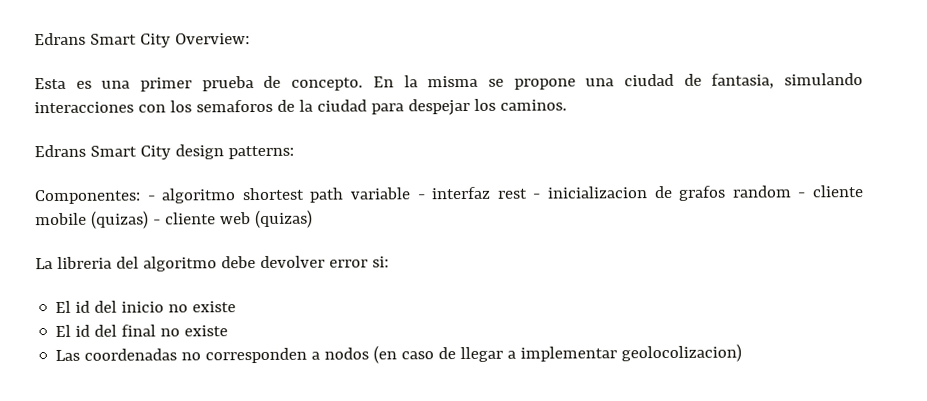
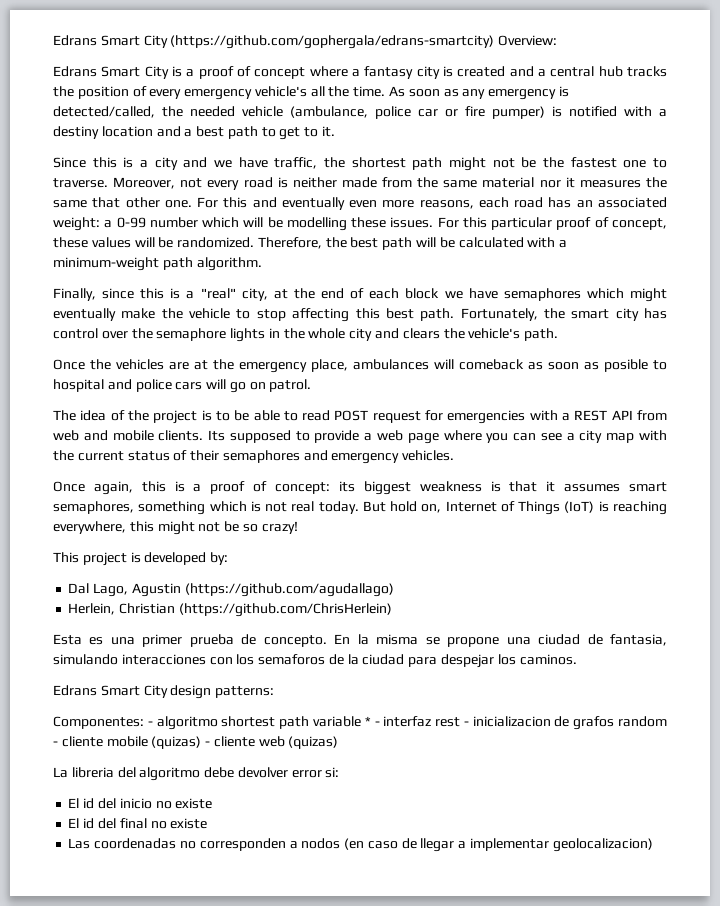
- Edrans Smart City Overview:
+ Edrans Smart City (https://github.com/gophergala/edrans-smartcity) Overview:
+ Edrans Smart City is a proof of concept where a fantasy city is created and a central hub tracks the position of every emergency vehicle's all the time. As soon as any emergency is detected/called, the needed vehicle (ambulance, police car or fire pumper) is notified with a destiny location and a best path to get to it.
+ Since this is a city and we have traffic, the shortest path might not be the fastest one to traverse. Moreover, not every road is neither made from the same material nor it measures the same that other one. For this and eventually even more reasons, each road has an associated weight: a 0-99 number which will be modelling these issues. For this particular proof of concept, these values will be randomized. Therefore, the best path will be calculated with a minimum-weight path algorithm.
+ Finally, since this is a "real" city, at the end of each block we have semaphores which might eventually make the vehicle to stop affecting this best path. Fortunately, the smart city has control over the semaphore lights in the whole city and clears the vehicle's path.
+ Once the vehicles are at the emergency place, ambulances will comeback as soon as posible to hospital and police cars will go on patrol.
+ The idea of the project is to be able to read POST request for emergencies with a REST API from web and mobile clients. Its supposed to provide a web page where you can see a city map with the current status of their semaphores and emergency vehicles.
+ Once again, this is a proof of concept: its biggest weakness is that it assumes smart semaphores, something which is not real today. But hold on, Internet of Things (IoT) is reaching everywhere, this might not be so crazy!
+ This project is developed by:
+ Dal Lago, Agustin (https://github.com/agudallago)
+ Herlein, Christian (https://github.com/ChrisHerlein)
- Componentes: - algoritmo shortest path variable - interfaz rest - inicializacion de grafos random - cliente mobile (quizas) - cliente web (quizas)
+ Componentes: - algoritmo shortest path variable * - interfaz rest - inicializacion de grafos random - cliente mobile (quizas) - cliente web (quizas)
- Las coordenadas no corresponden a nodos (en caso de llegar a implementar geolocolizacion)
+ Las coordenadas no corresponden a nodos (en caso de llegar a implementar geolocalizacion)

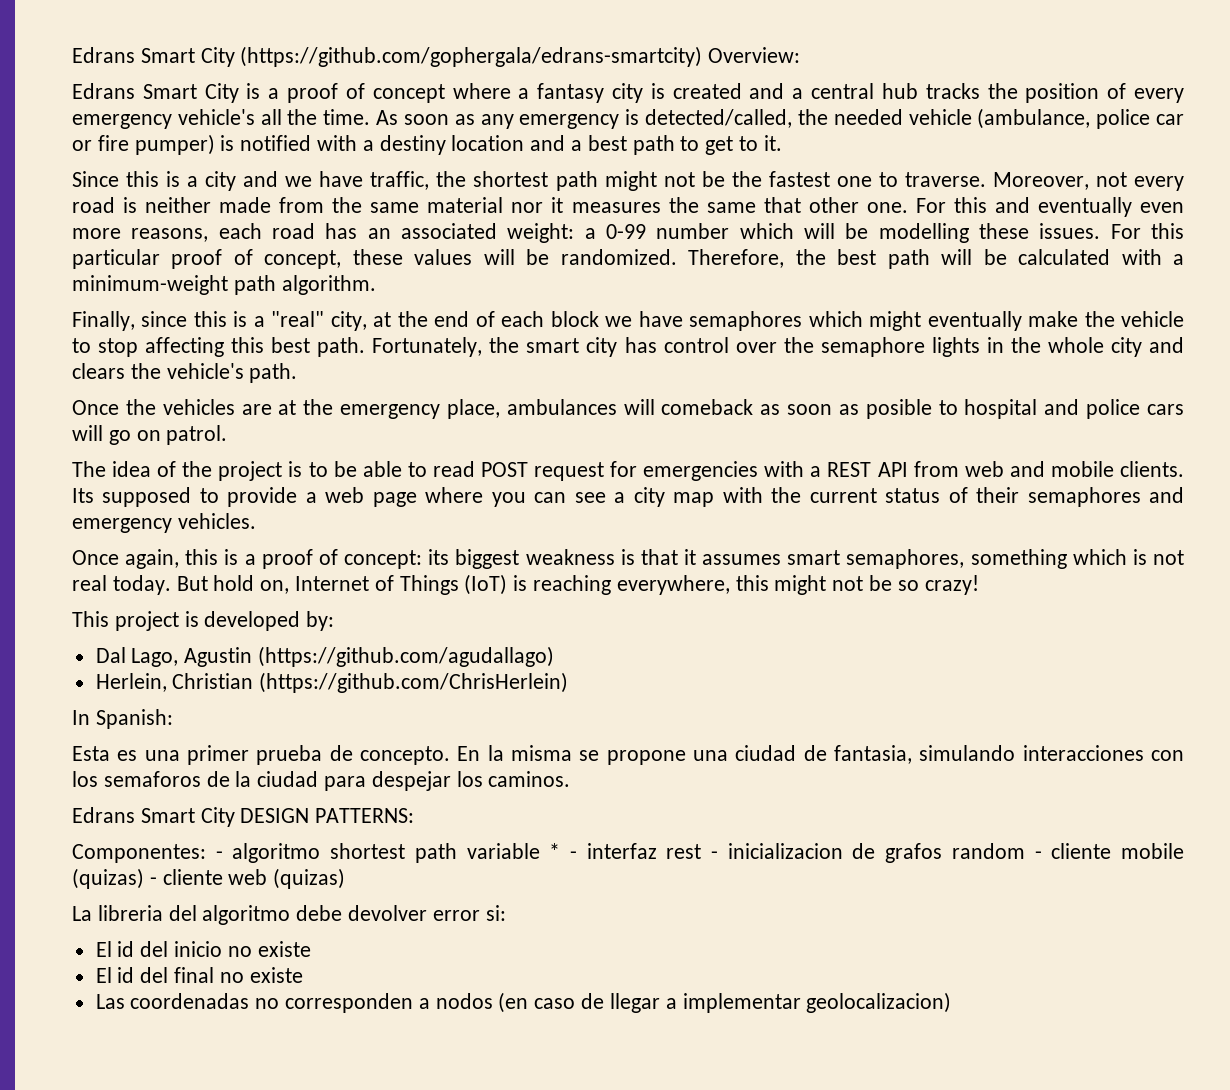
+ In Spanish:
- Edrans Smart City design patterns:
+ Edrans Smart City DESIGN PATTERNS:

